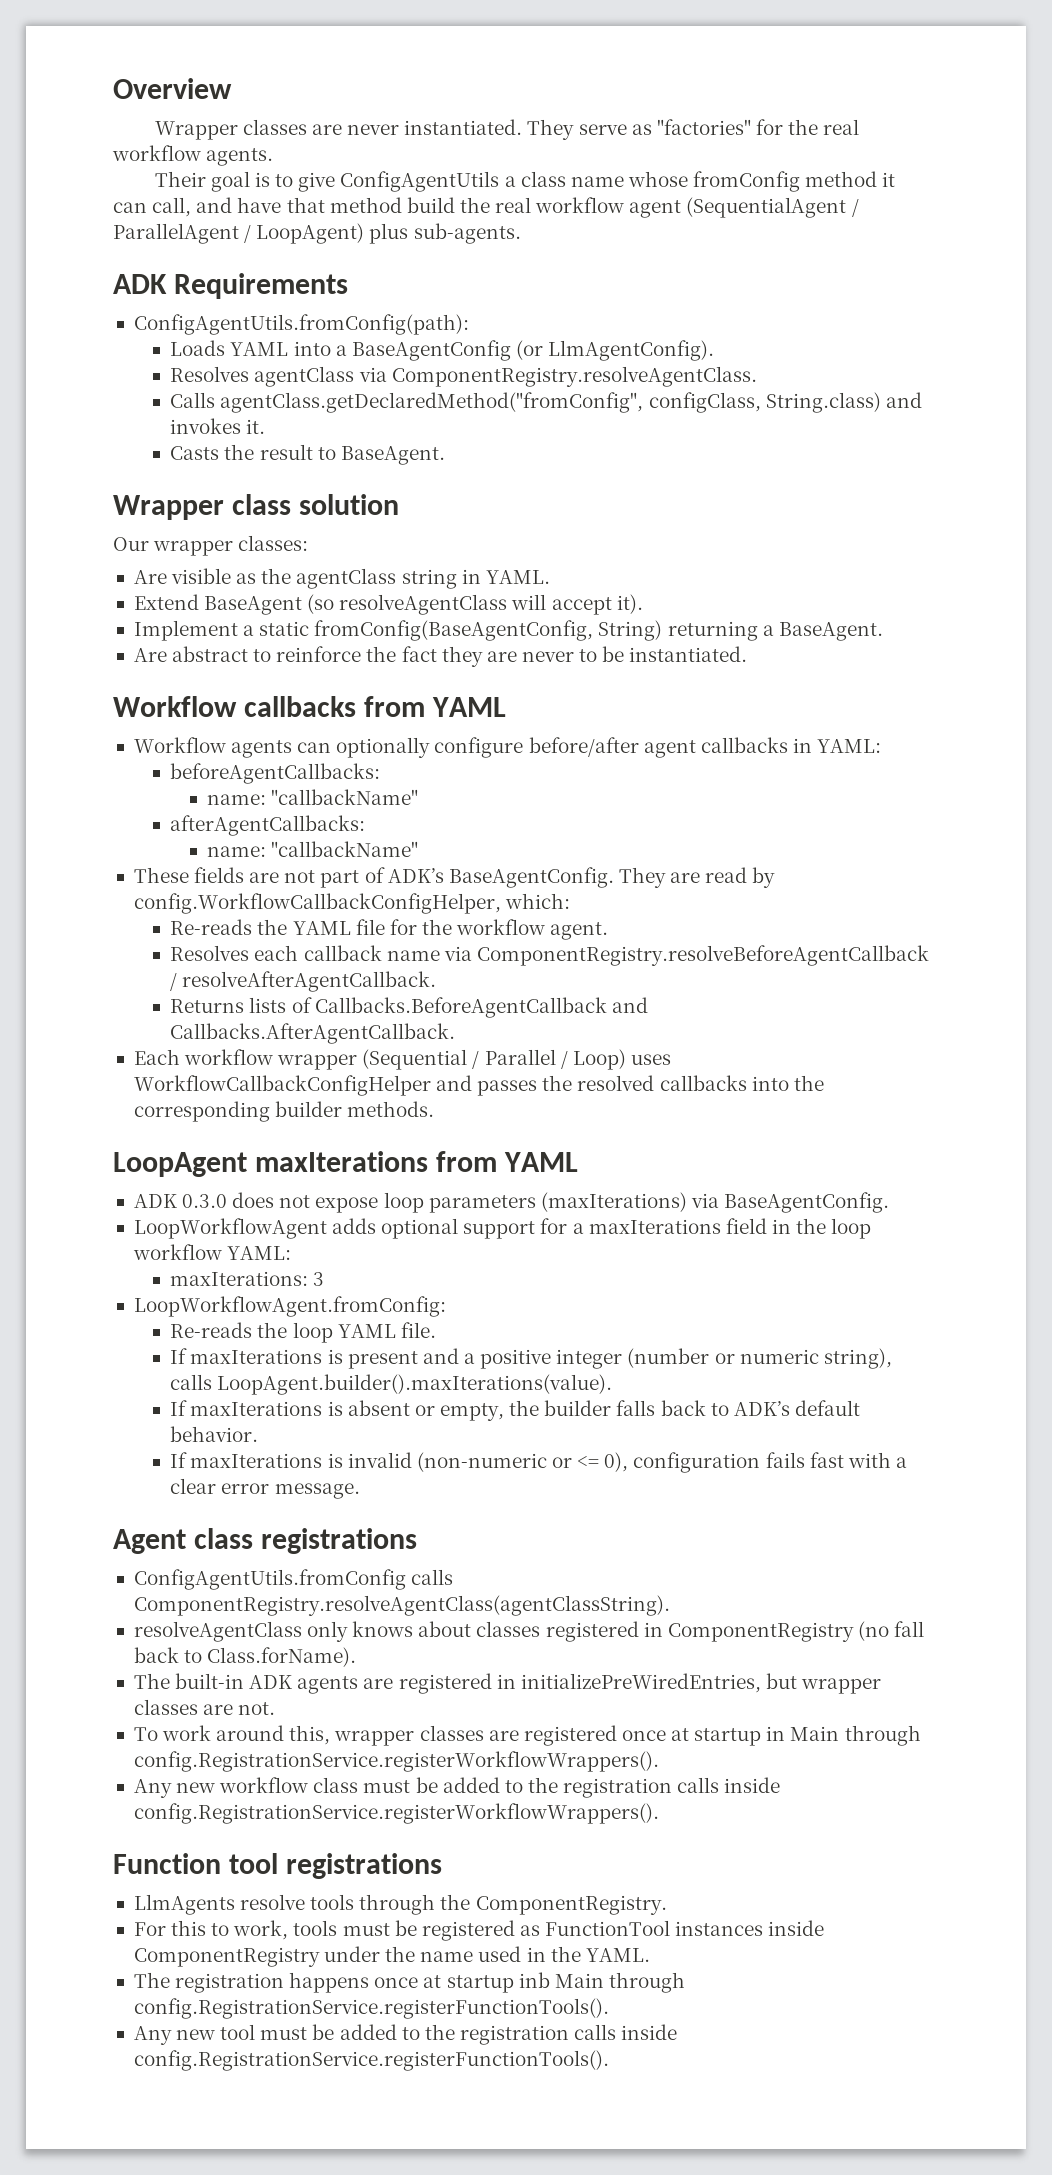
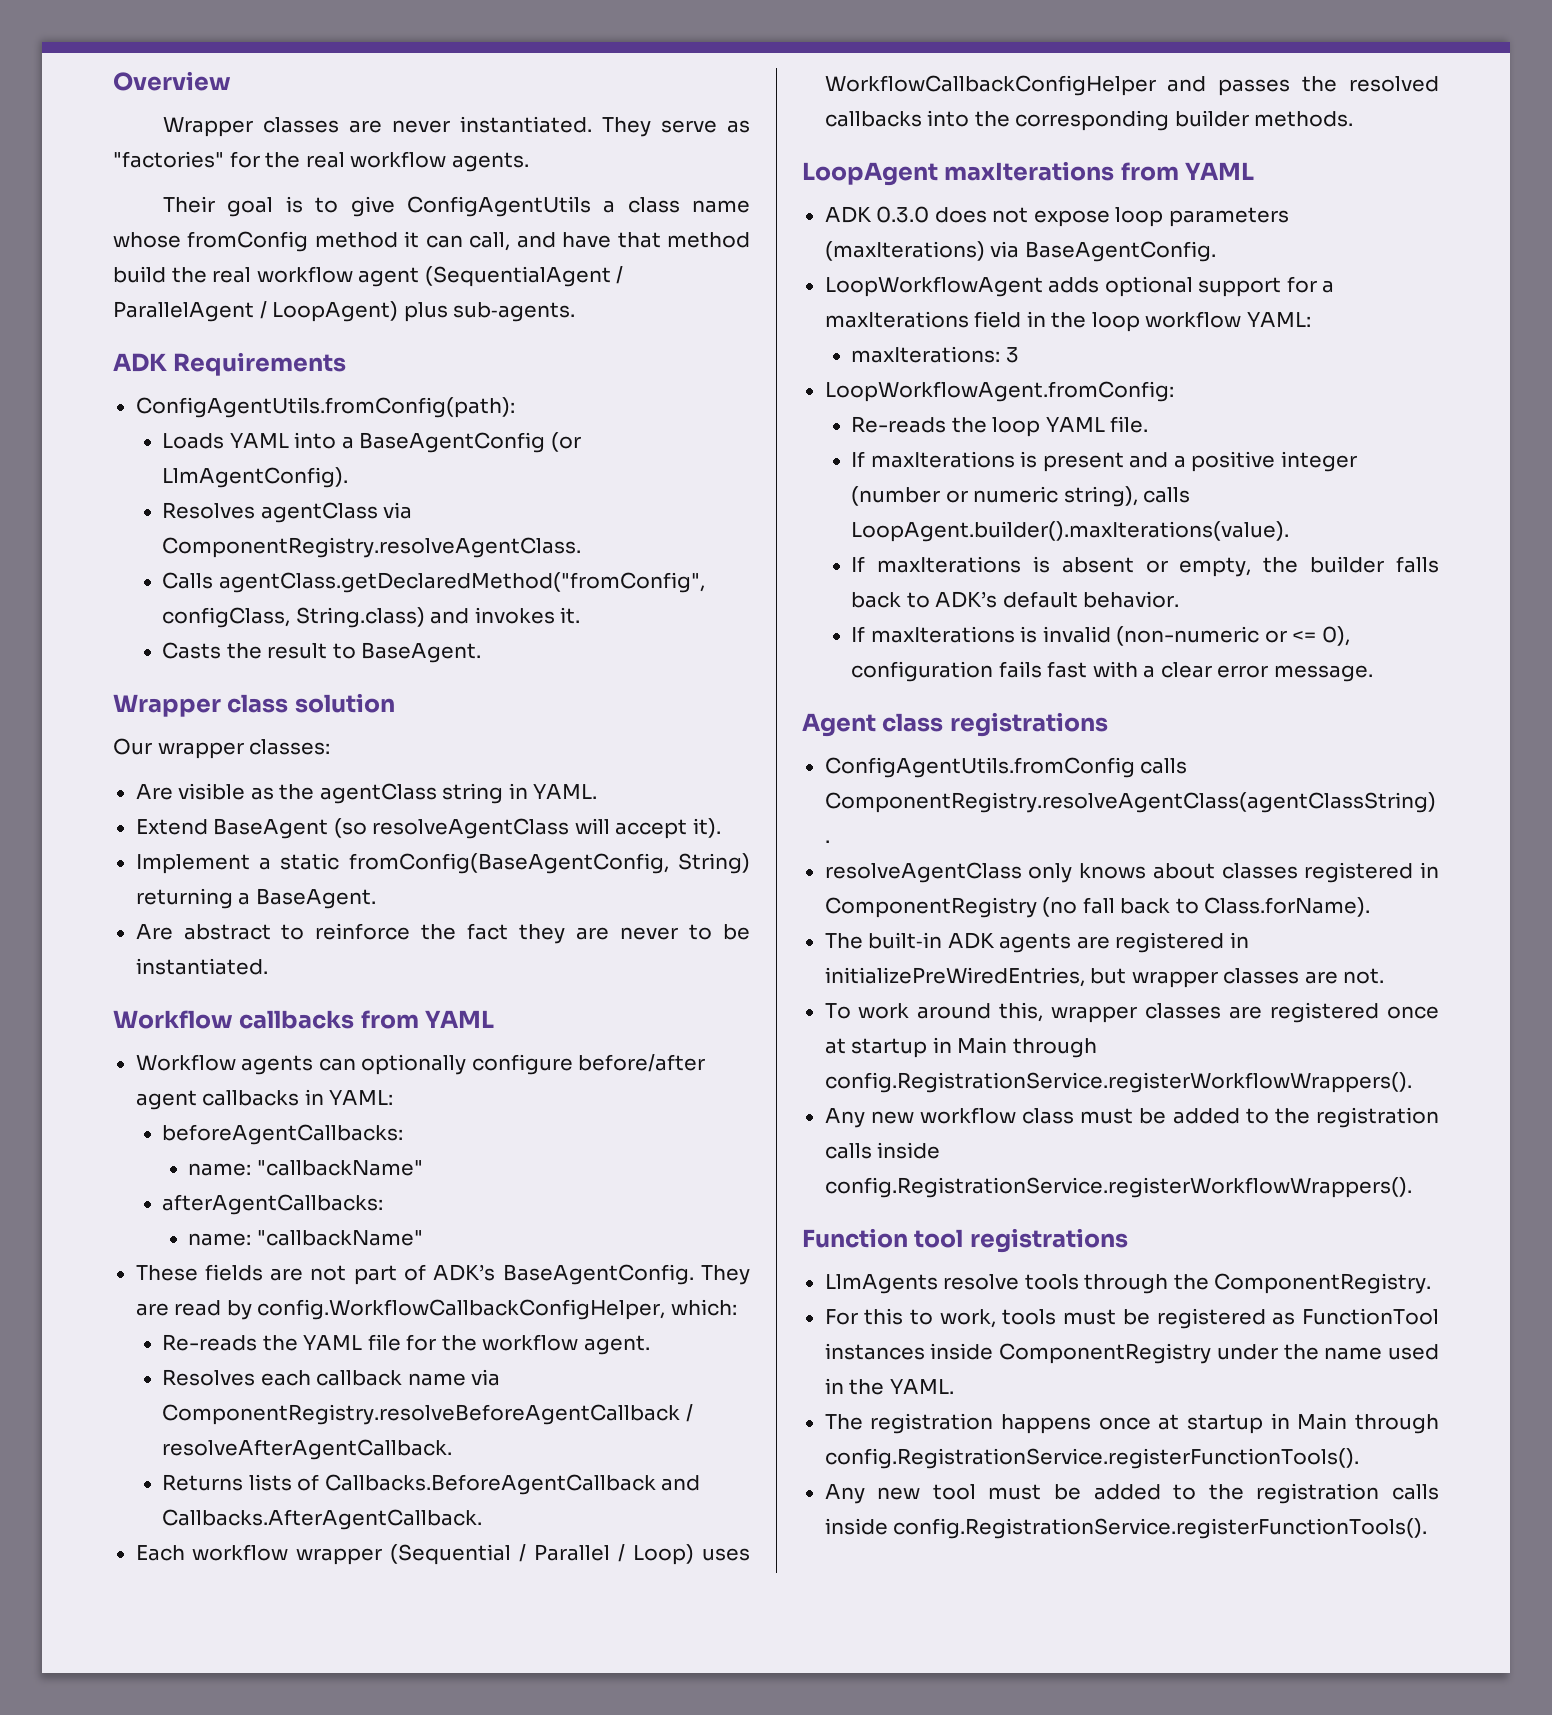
- The registration happens once at startup inb Main through config.RegistrationService.registerFunctionTools().
+ The registration happens once at startup in Main through config.RegistrationService.registerFunctionTools().

